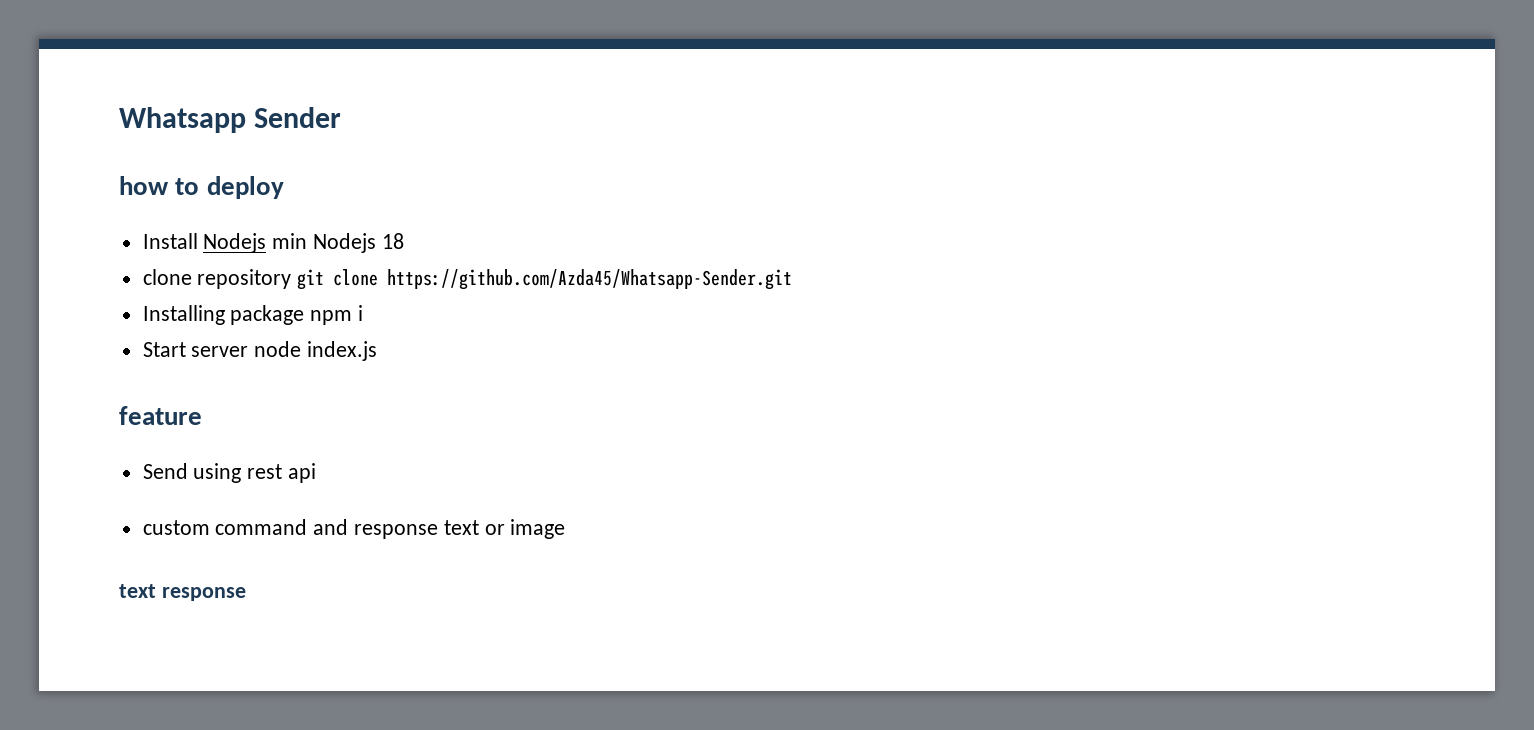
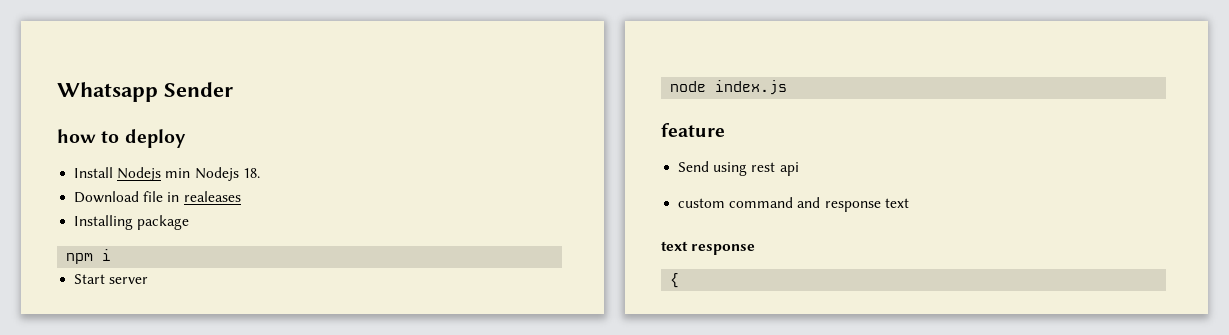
- Install Nodejs min Nodejs 18
- clone repository git clone https://github.com/Azda45/Whatsapp-Sender.git
+ Install Nodejs min Nodejs 18.
+ Download file in realeases
- Installing package npm i
+ Installing package
+ npm i
- Start server node index.js
+ Start server
+ node index.js
- custom command and response text or image
+ custom command and response text
+ {

